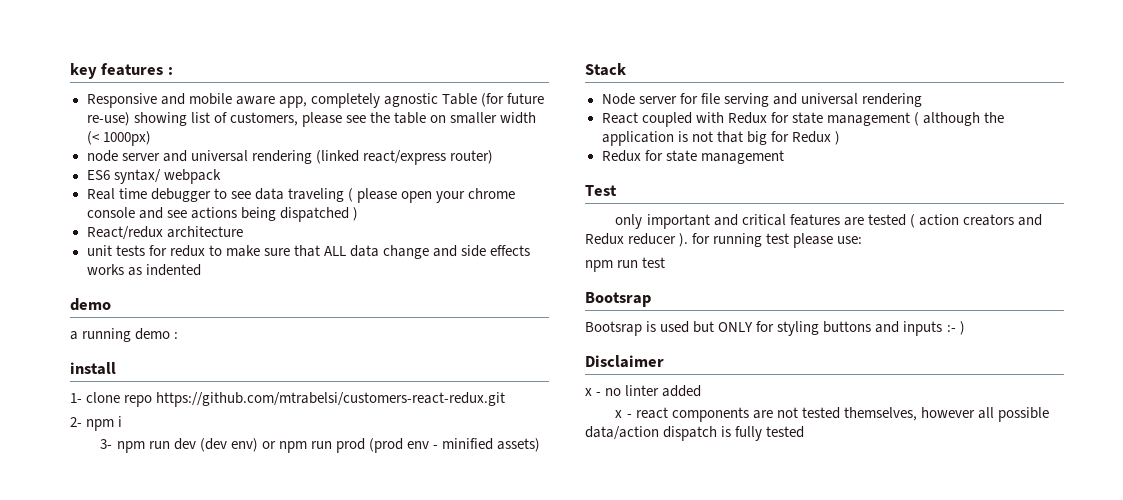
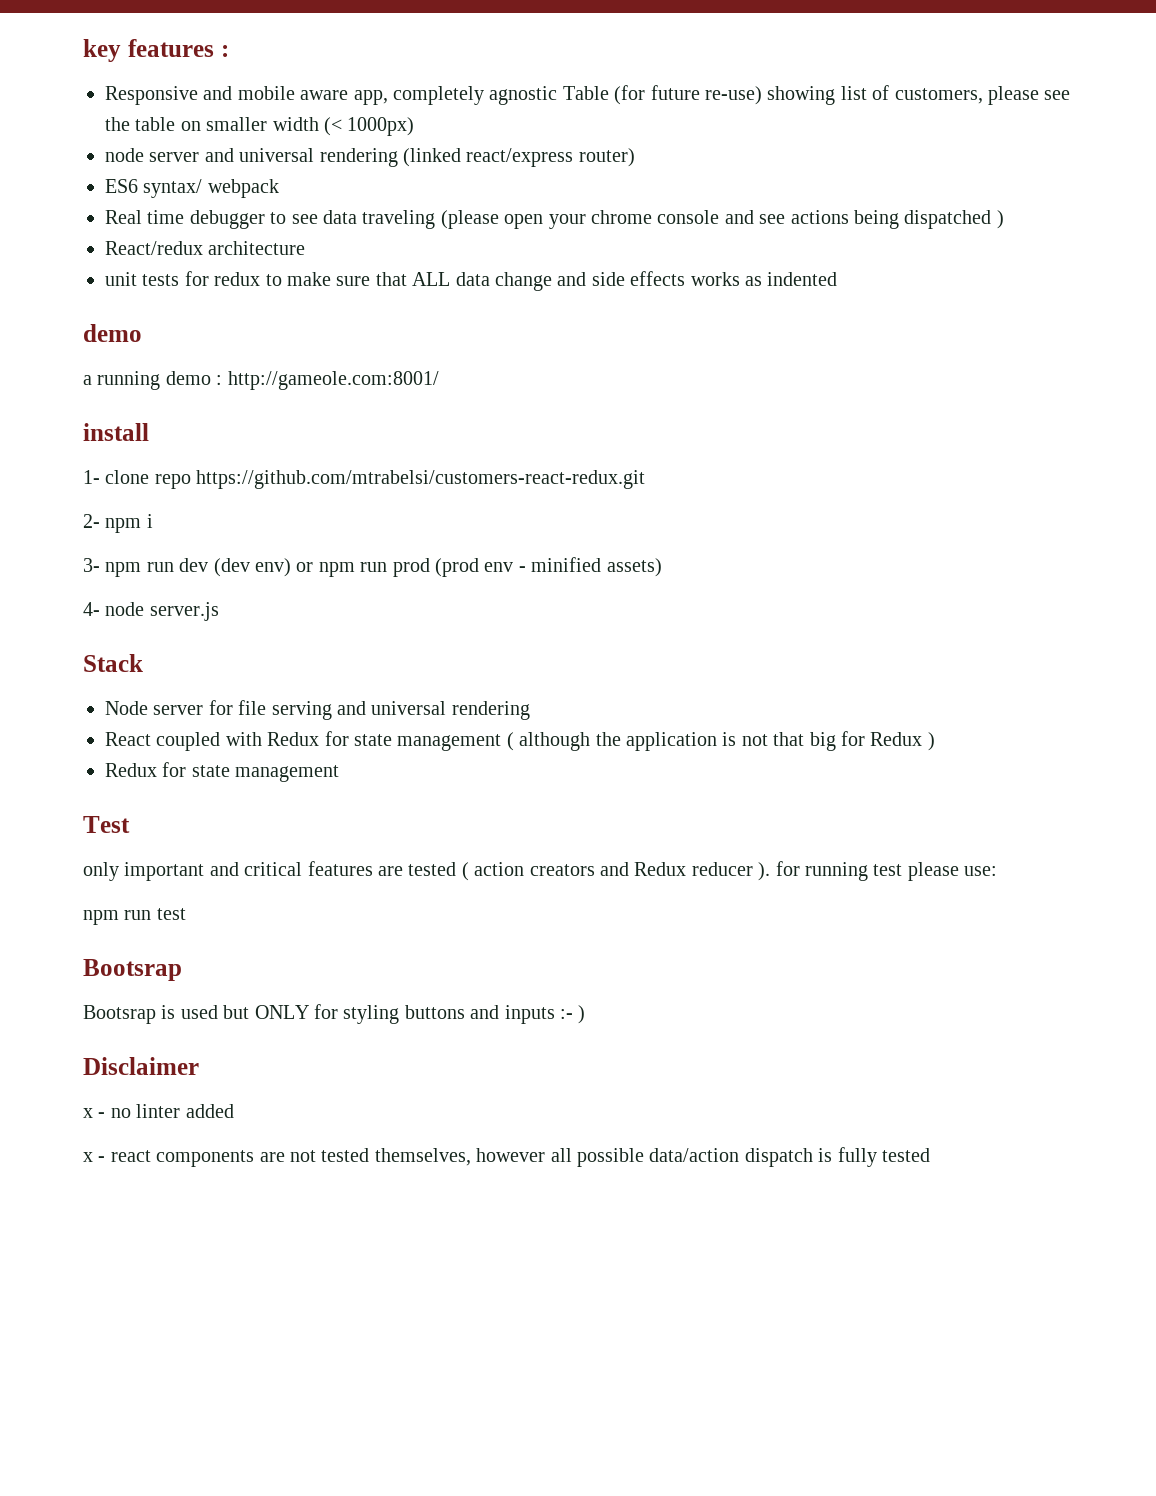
- Real time debugger to see data traveling ( please open your chrome console and see actions being dispatched )
+ Real time debugger to see data traveling (please open your chrome console and see actions being dispatched )
- a running demo :
+ a running demo : http://gameole.com:8001/
+ 4- node server.js

